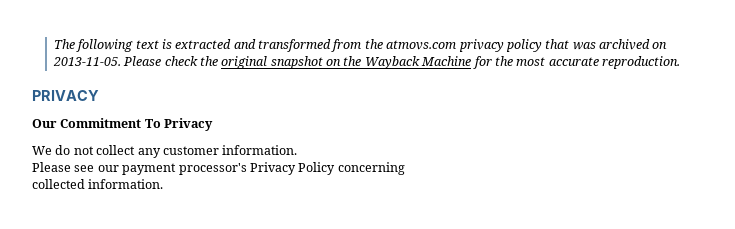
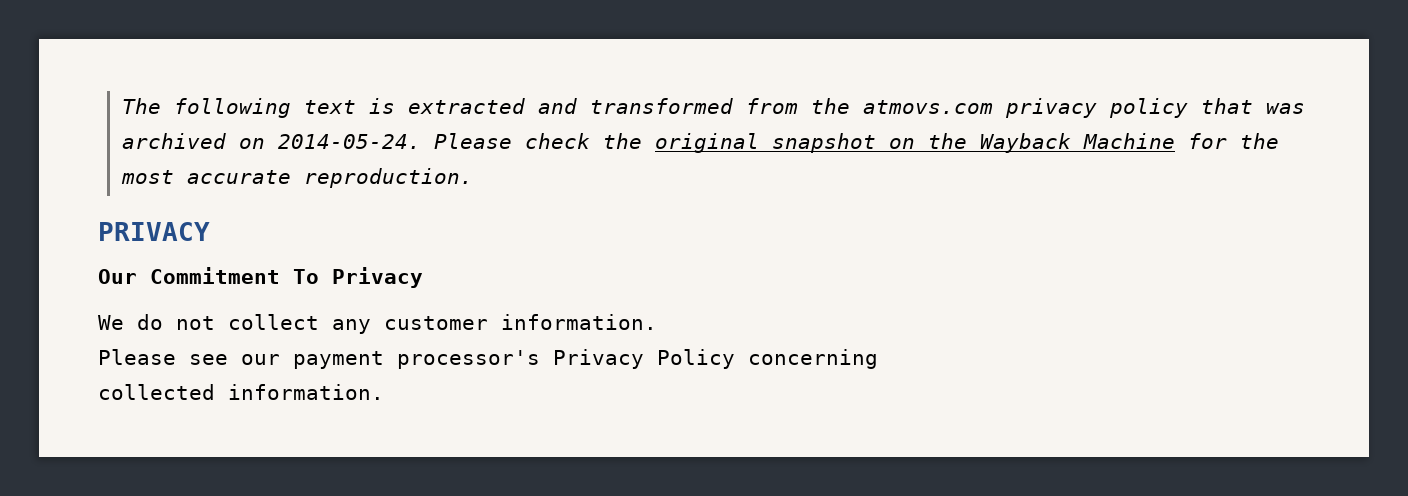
- The following text is extracted and transformed from the atmovs.com privacy policy that was archived on 2013-11-05.
+ The following text is extracted and transformed from the atmovs.com privacy policy that was archived on 2014-05-24.

